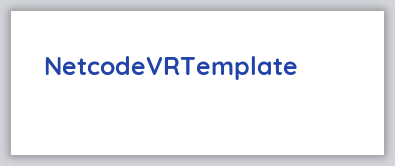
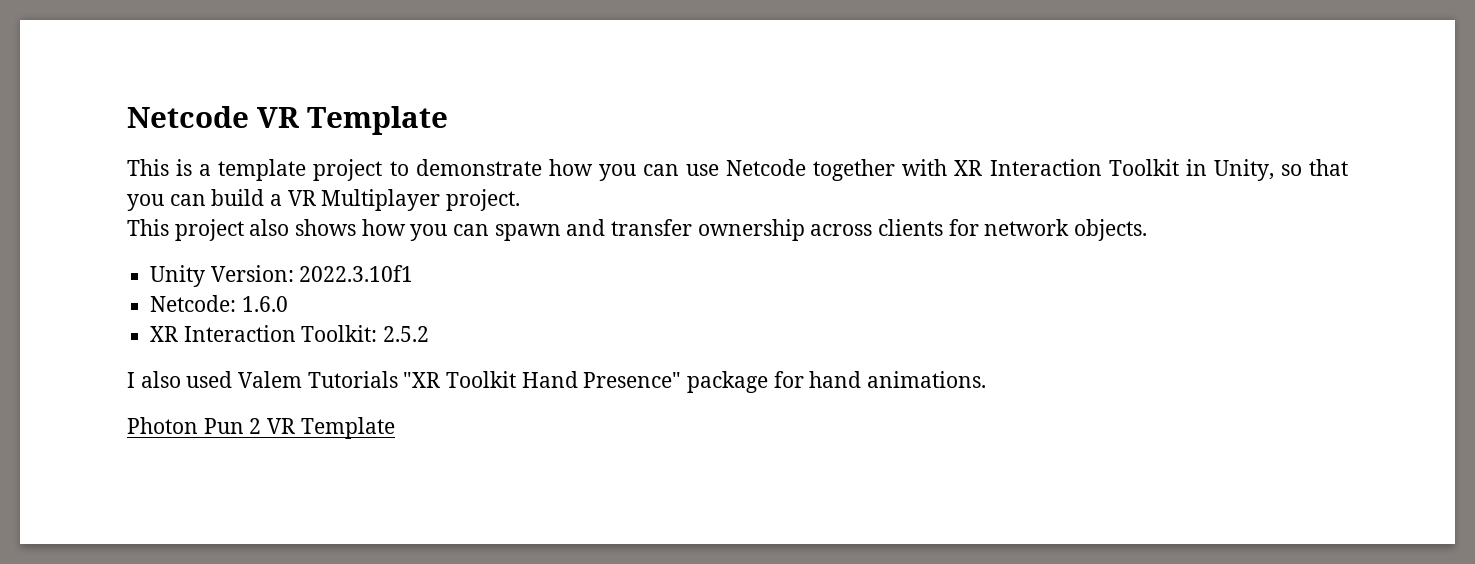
- NetcodeVRTemplate
+ Netcode VR Template
+ This is a template project to demonstrate how you can use Netcode together with XR Interaction Toolkit in Unity, so that you can build a VR Multiplayer project.
+ This project also shows how you can spawn and transfer ownership across clients for network objects.
+ Unity Version: 2022.3.10f1
+ Netcode: 1.6.0
+ XR Interaction Toolkit: 2.5.2
+ I also used Valem Tutorials "XR Toolkit Hand Presence" package for hand animations.
+ Photon Pun 2 VR Template

